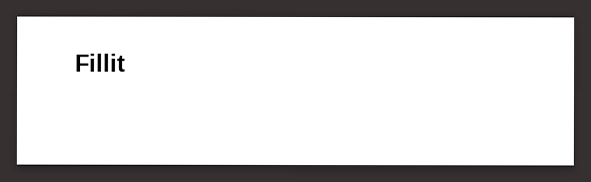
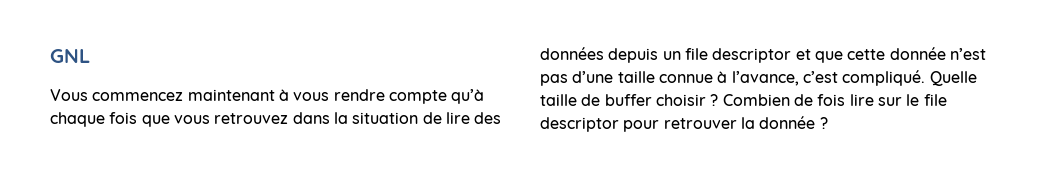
- Fillit
+ GNL
+ Vous commencez maintenant à vous rendre compte qu’à chaque fois que vous retrouvez dans la situation de lire des données depuis un file descriptor et que cette donnée n’est pas d’une taille connue à l’avance, c’est compliqué. Quelle taille de buffer choisir ? Combien de fois lire sur le file descriptor pour retrouver la donnée ?

